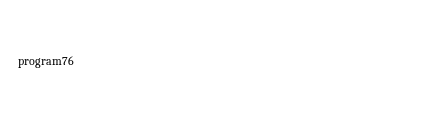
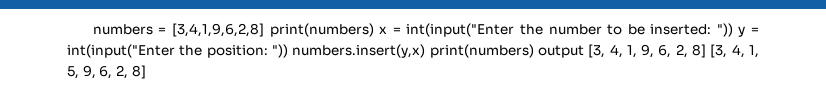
- program76
+ numbers = [3,4,1,9,6,2,8] print(numbers) x = int(input("Enter the number to be inserted: ")) y = int(input("Enter the position: ")) numbers.insert(y,x) print(numbers) output [3, 4, 1, 9, 6, 2, 8] [3, 4, 1, 5, 9, 6, 2, 8]

